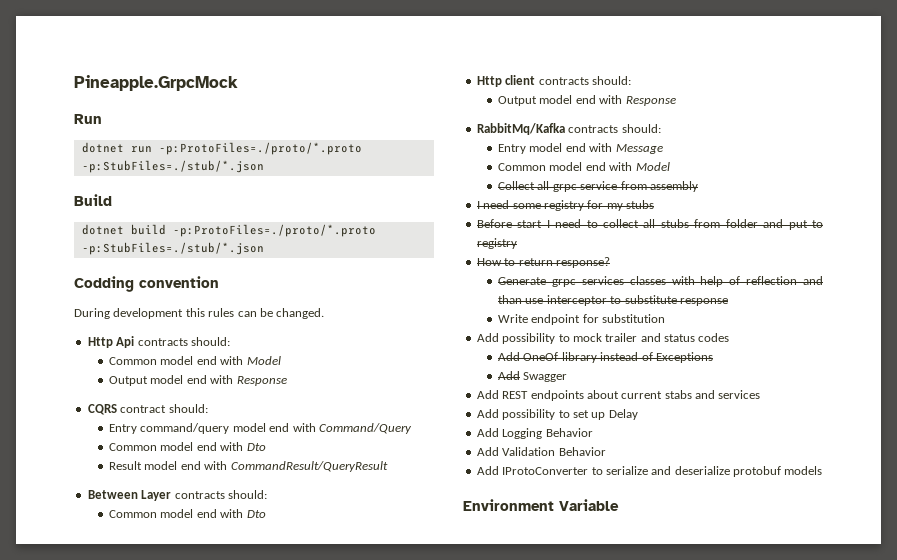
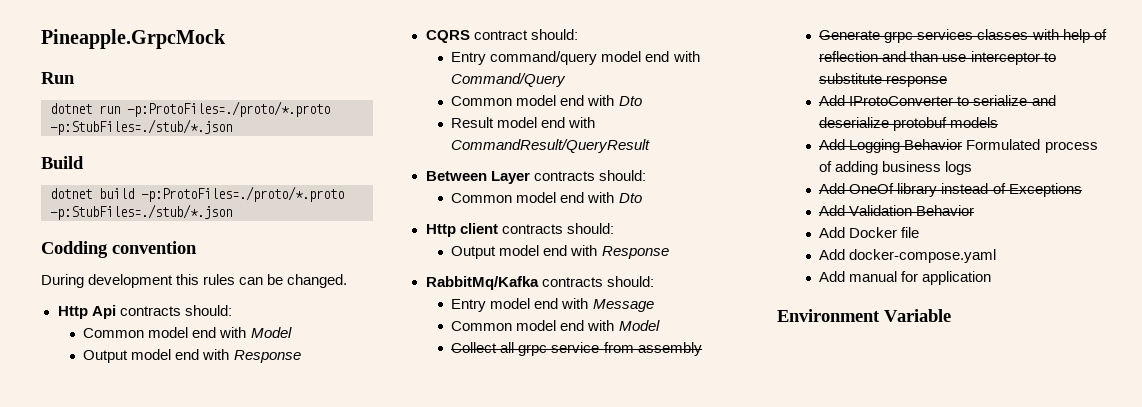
- I need some registry for my stubs
- Before start I need to collect all stubs from folder and put to registry
- How to return response?
- Write endpoint for substitution
- Add possibility to mock trailer and status codes
+ Add IProtoConverter to serialize and deserialize protobuf models
+ Add Logging Behavior Formulated process of adding business logs
- Add Swagger
- Add REST endpoints about current stabs and services
- Add possibility to set up Delay
- Add Logging Behavior
  Add Validation Behavior
- Add IProtoConverter to serialize and deserialize protobuf models
+ Add Docker file
+ Add docker-compose.yaml
+ Add manual for application

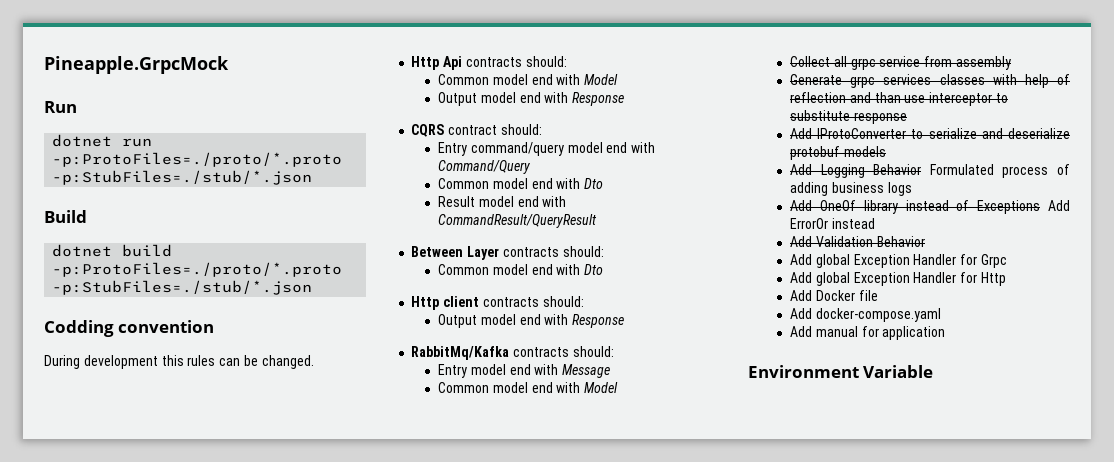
- Add OneOf library instead of Exceptions
+ Add OneOf library instead of Exceptions Add ErrorOr instead
+ Add global Exception Handler for Grpc
+ Add global Exception Handler for Http

